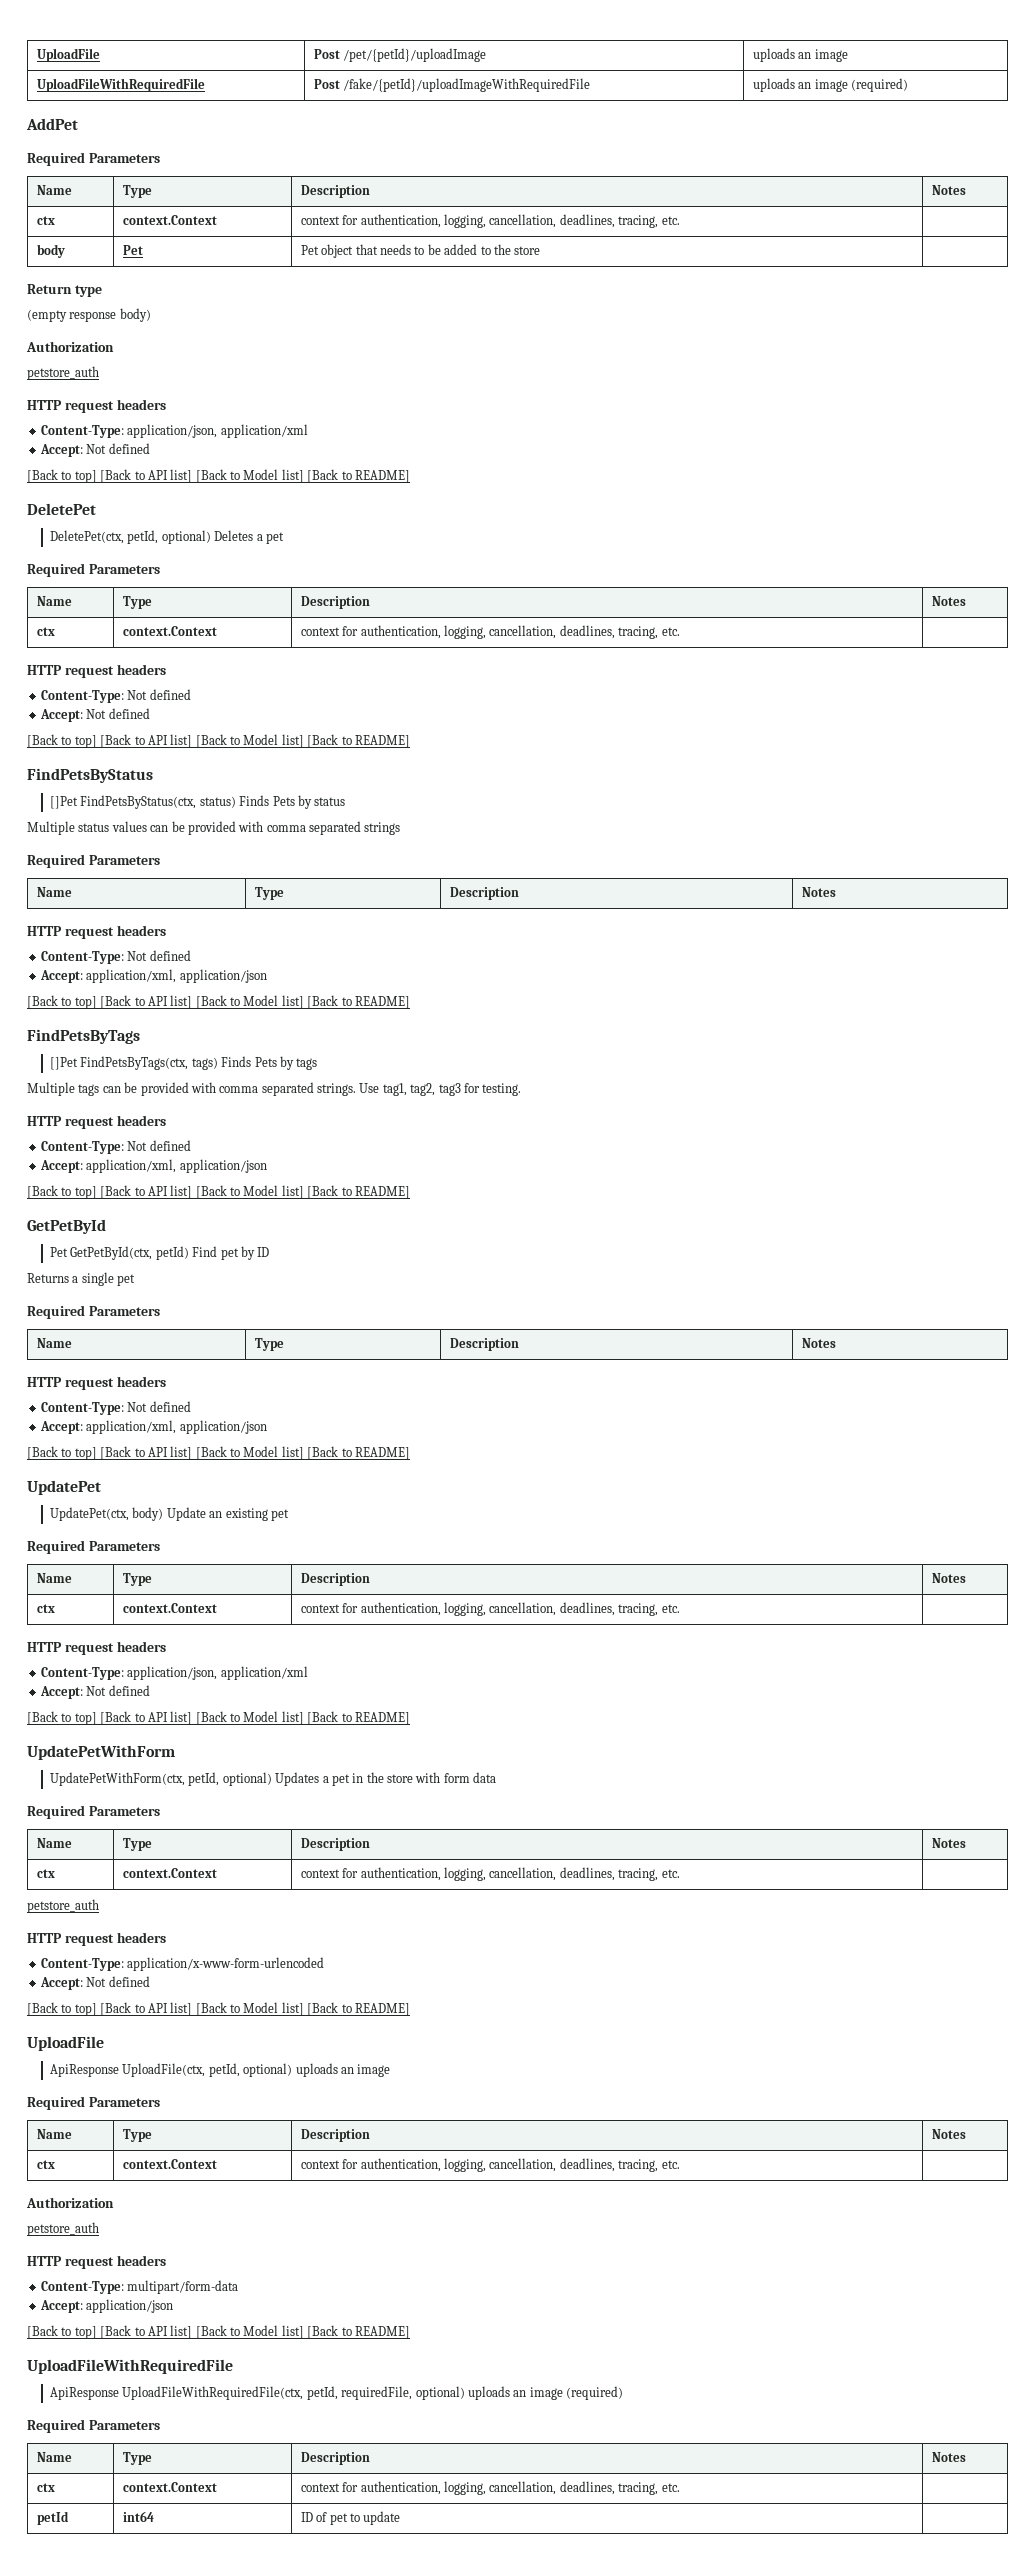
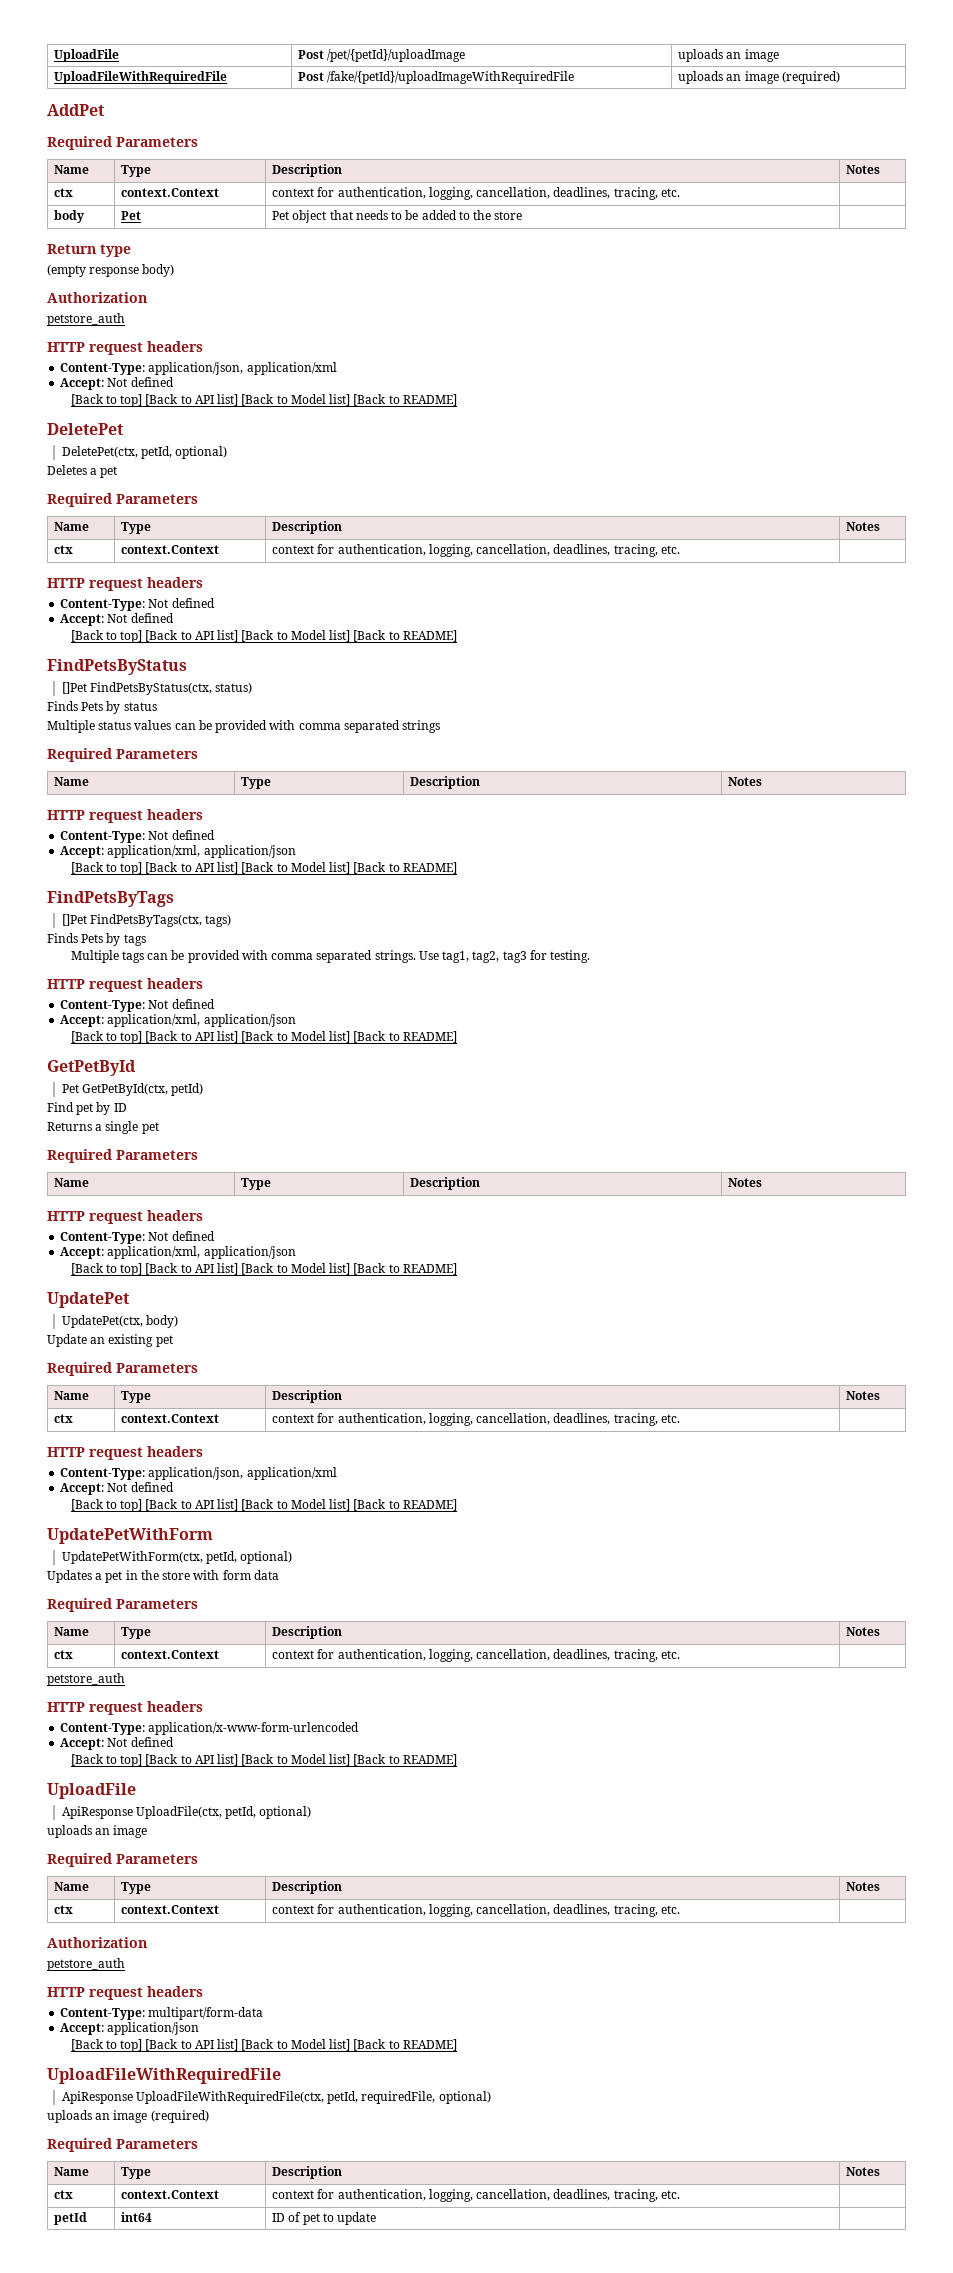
- DeletePet(ctx, petId, optional) Deletes a pet
+ DeletePet(ctx, petId, optional)
+ Deletes a pet
- []Pet FindPetsByStatus(ctx, status) Finds Pets by status
+ []Pet FindPetsByStatus(ctx, status)
+ Finds Pets by status
- []Pet FindPetsByTags(ctx, tags) Finds Pets by tags
+ []Pet FindPetsByTags(ctx, tags)
+ Finds Pets by tags
- Pet GetPetById(ctx, petId) Find pet by ID
+ Pet GetPetById(ctx, petId)
+ Find pet by ID
- UpdatePet(ctx, body) Update an existing pet
+ UpdatePet(ctx, body)
+ Update an existing pet
- UpdatePetWithForm(ctx, petId, optional) Updates a pet in the store with form data
+ UpdatePetWithForm(ctx, petId, optional)
+ Updates a pet in the store with form data
- ApiResponse UploadFile(ctx, petId, optional) uploads an image
+ ApiResponse UploadFile(ctx, petId, optional)
+ uploads an image
- ApiResponse UploadFileWithRequiredFile(ctx, petId, requiredFile, optional) uploads an image (required)
+ ApiResponse UploadFileWithRequiredFile(ctx, petId, requiredFile, optional)
+ uploads an image (required)

